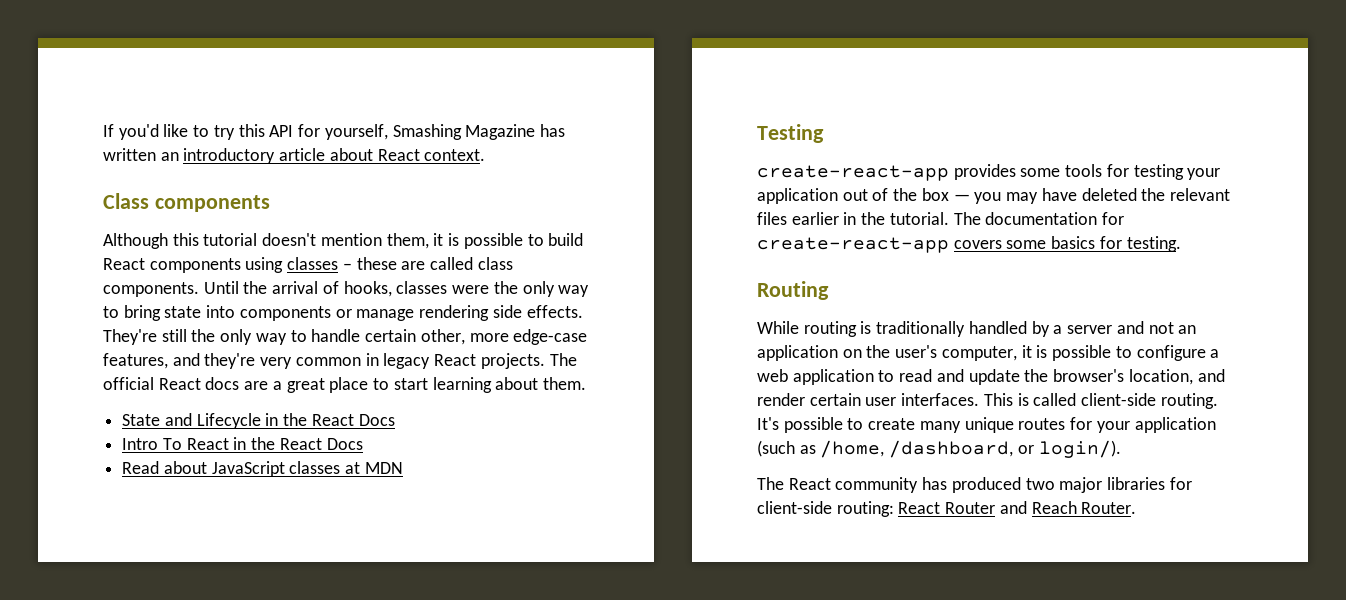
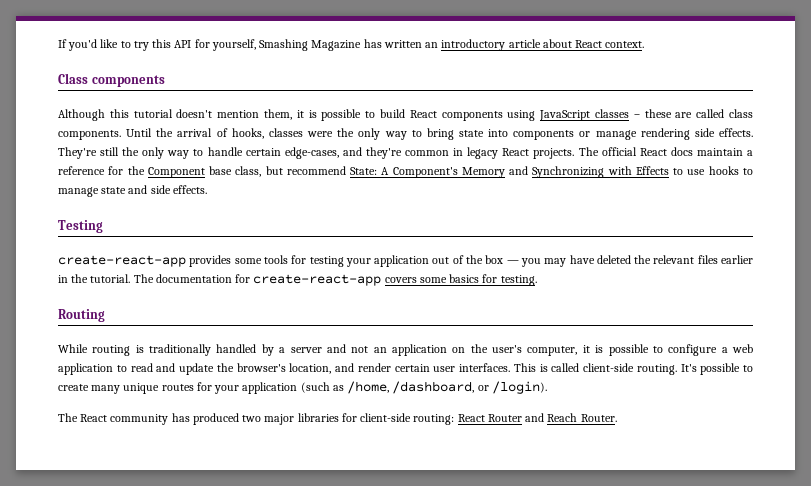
- Although this tutorial doesn't mention them, it is possible to build React components using classes – these are called class components.
+ Although this tutorial doesn't mention them, it is possible to build React components using JavaScript classes – these are called class components.
- They're still the only way to handle certain other, more edge-case features, and they're very common in legacy React projects.
+ They're still the only way to handle certain edge-cases, and they're common in legacy React projects.
- The official React docs are a great place to start learning about them.
- State and Lifecycle in the React Docs
- Intro To React in the React Docs
- Read about JavaScript classes at MDN
+ The official React docs maintain a reference for the Component base class, but recommend State: A Component's Memory and Synchronizing with Effects to use hooks to manage state and side effects.
- It's possible to create many unique routes for your application (such as /home, /dashboard, or login/).
+ It's possible to create many unique routes for your application (such as /home, /dashboard, or /login).

